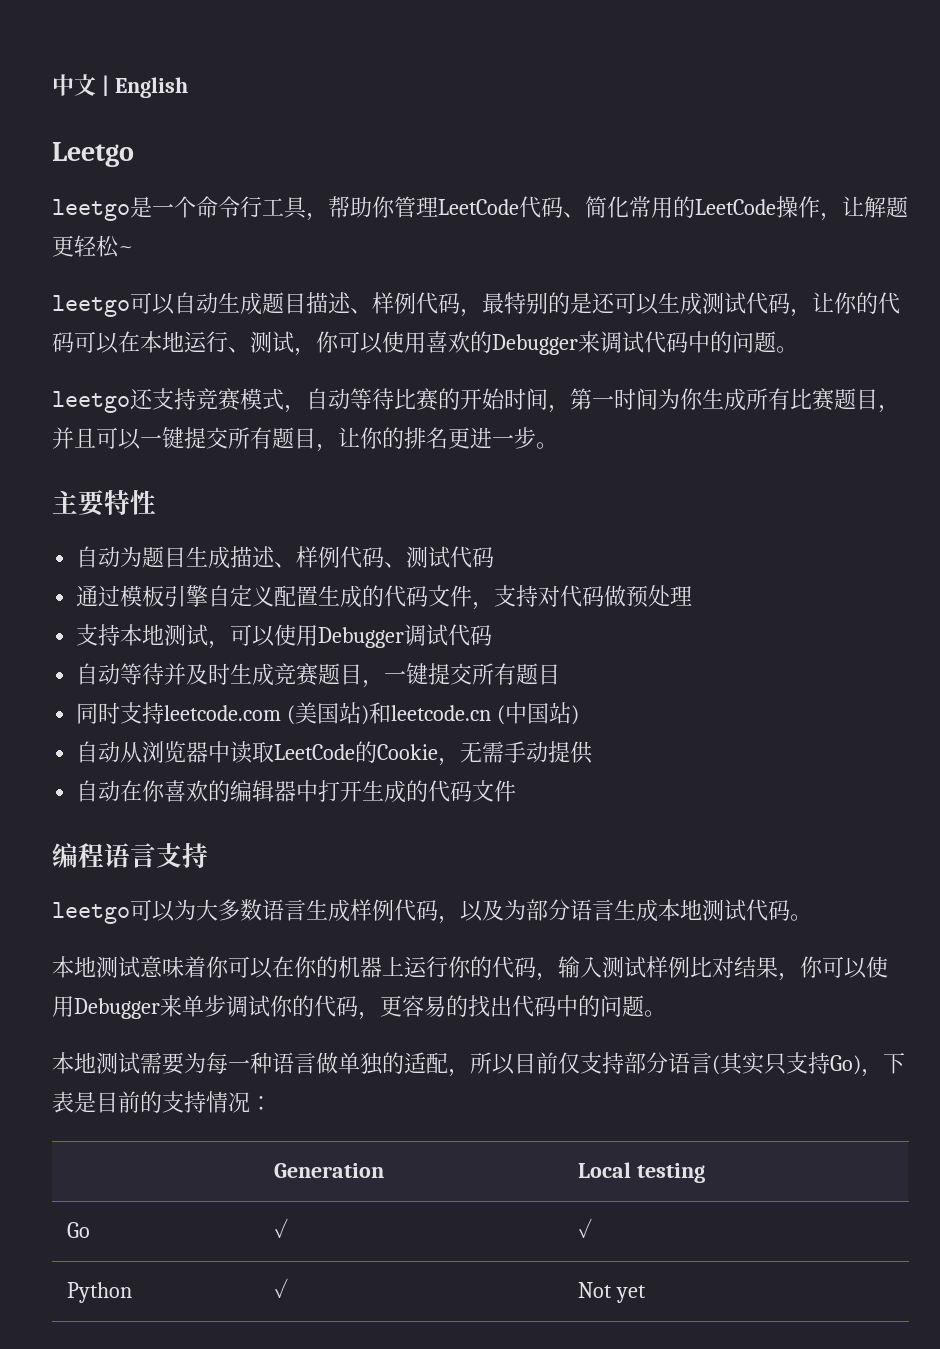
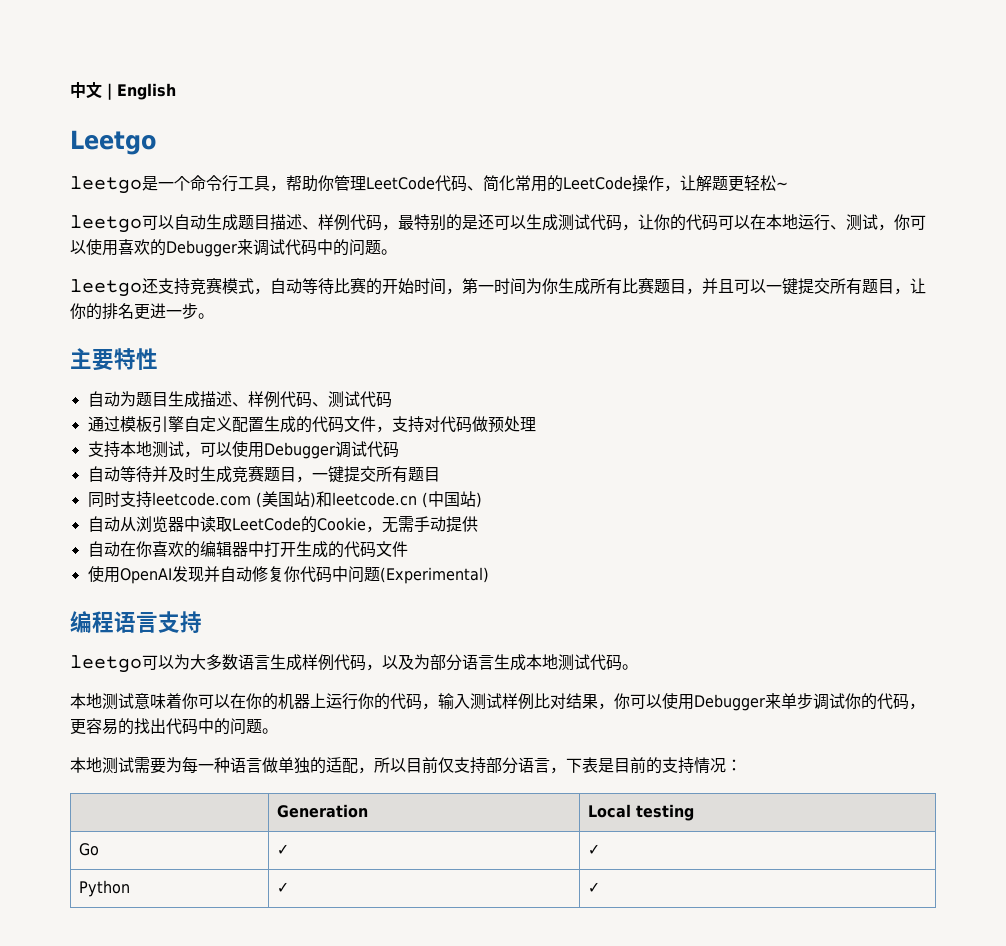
+ 使用OpenAI发现并自动修复你代码中问题(Experimental)
- 本地测试需要为每一种语言做单独的适配，所以目前仅支持部分语言(其实只支持Go)，下表是目前的支持情况：
+ 本地测试需要为每一种语言做单独的适配，所以目前仅支持部分语言，下表是目前的支持情况：
- Python | ✓ | Not yet
+ Python | ✓ | ✓

